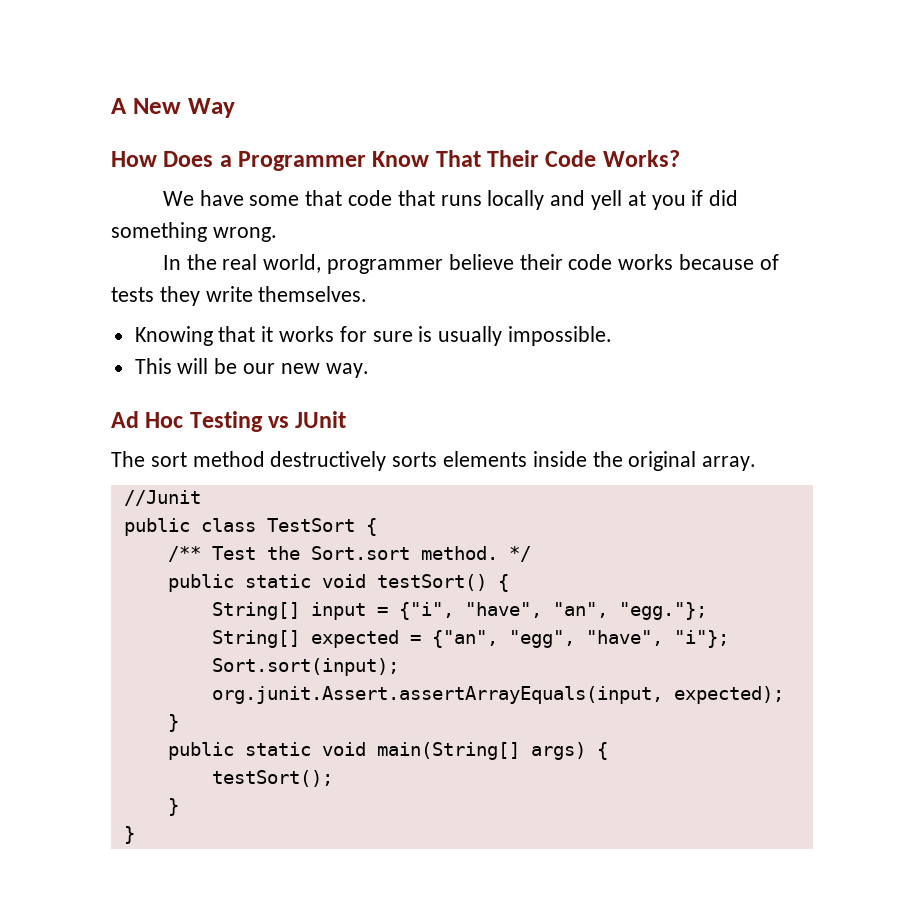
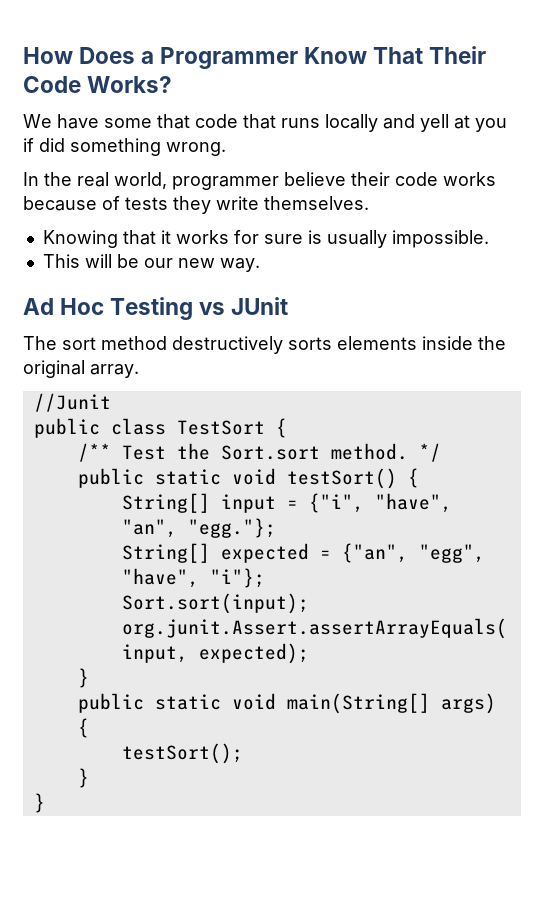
- A New Way

